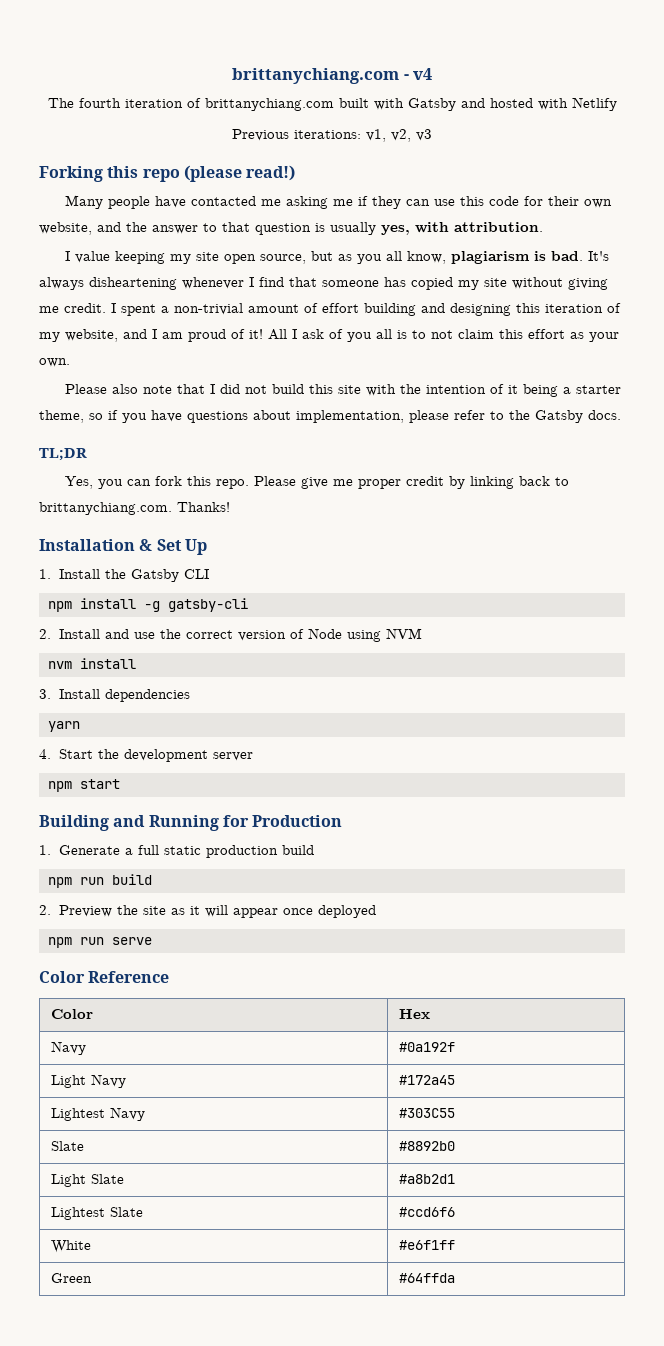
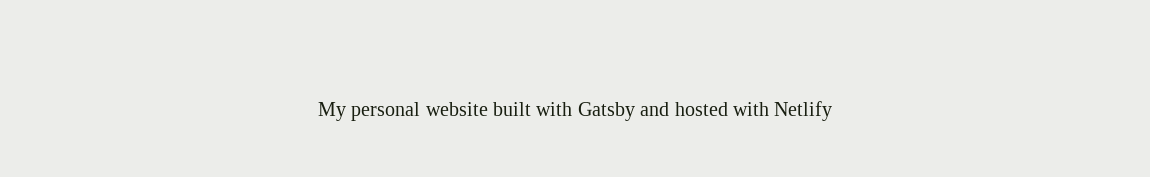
- brittanychiang.com - v4
- The fourth iteration of brittanychiang.com built with Gatsby and hosted with Netlify
+ My personal website built with Gatsby and hosted with Netlify
- Previous iterations: v1, v2, v3
- Forking this repo (please read!)
- Many people have contacted me asking me if they can use this code for their own website, and the answer to that question is usually yes, with attribution.
- I value keeping my site open source, but as you all know, plagiarism is bad. It's always disheartening whenever I find that someone has copied my site without giving me credit. I spent a non-trivial amount of effort building and designing this iteration of my website, and I am proud of it! All I ask of you all is to not claim this effort as your own.
- Please also note that I did not build this site with the intention of it being a starter theme, so if you have questions about implementation, please refer to the Gatsby docs.
- TL;DR
- Yes, you can fork this repo. Please give me proper credit by linking back to brittanychiang.com. Thanks!
- Installation & Set Up
- 1. Install the Gatsby CLI
- npm install -g gatsby-cli
- 2. Install and use the correct version of Node using NVM
- nvm install
- 3. Install dependencies
- yarn
- 4. Start the development server
- npm start
- Building and Running for Production
- 1. Generate a full static production build
- npm run build
- 2. Preview the site as it will appear once deployed
- npm run serve
- Color Reference
- Color | Hex
- Navy | #0a192f
- Light Navy | #172a45
- Lightest Navy | #303C55
- Slate | #8892b0
- Light Slate | #a8b2d1
- Lightest Slate | #ccd6f6
- White | #e6f1ff
- Green | #64ffda

